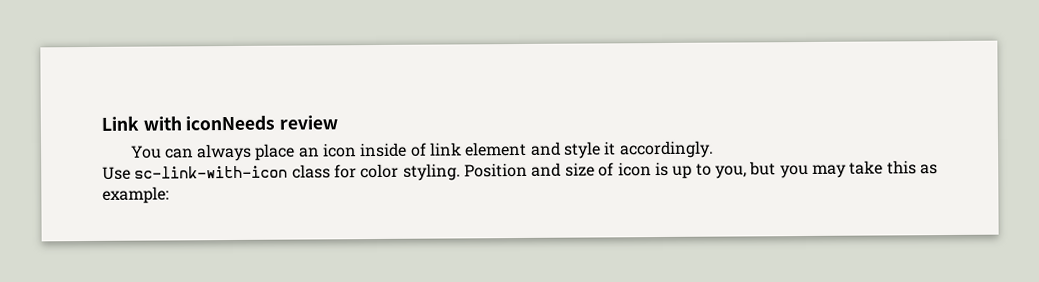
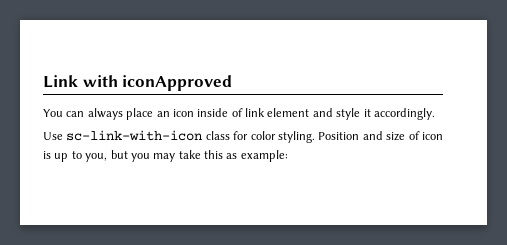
- Link with iconNeeds review
+ Link with iconApproved

